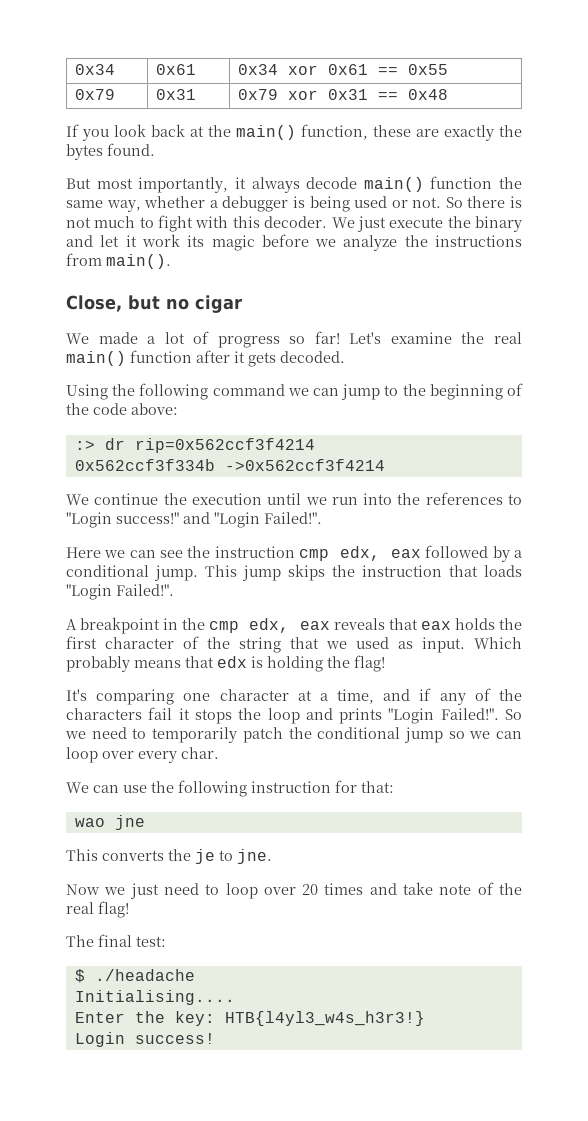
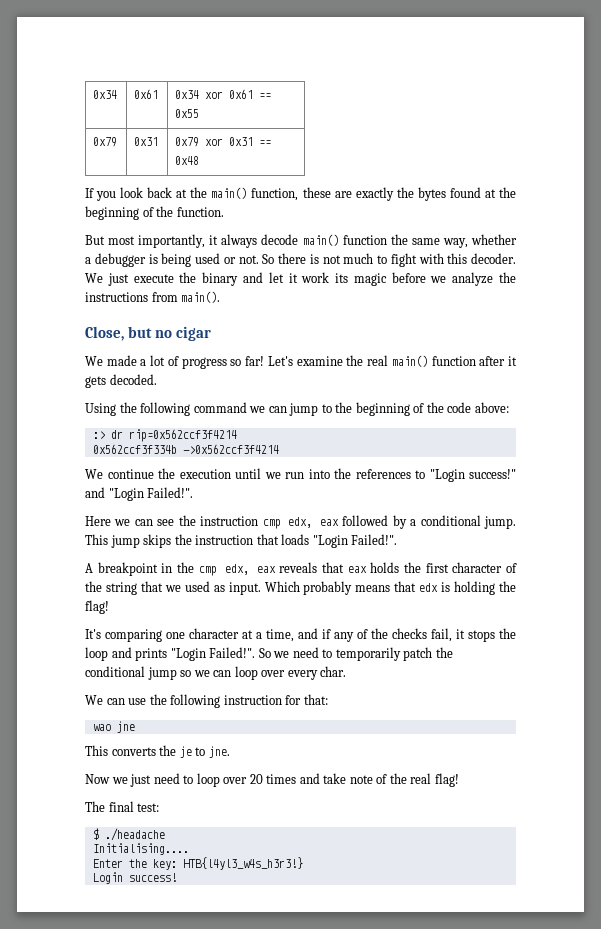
- If you look back at the main() function, these are exactly the bytes found.
+ If you look back at the main() function, these are exactly the bytes found at the beginning of the function.
- It's comparing one character at a time, and if any of the characters fail it stops the loop and prints "Login Failed!".
+ It's comparing one character at a time, and if any of the checks fail, it stops the loop and prints "Login Failed!".

